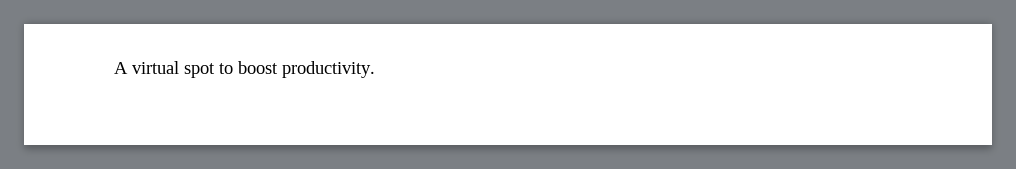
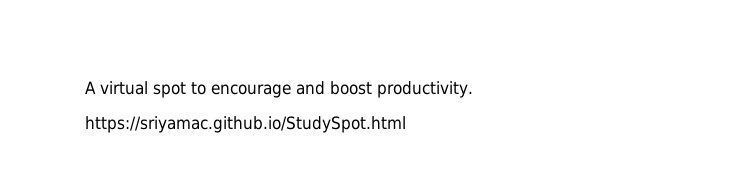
- A virtual spot to boost productivity.
+ A virtual spot to encourage and boost productivity.
+ https://sriyamac.github.io/StudySpot.html

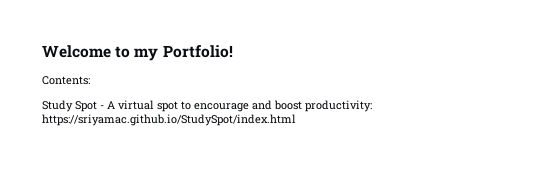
- A virtual spot to encourage and boost productivity.
- https://sriyamac.github.io/StudySpot.html
+ Welcome to my Portfolio!
+ Contents:
+ Study Spot - A virtual spot to encourage and boost productivity: https://sriyamac.github.io/StudySpot/index.html

